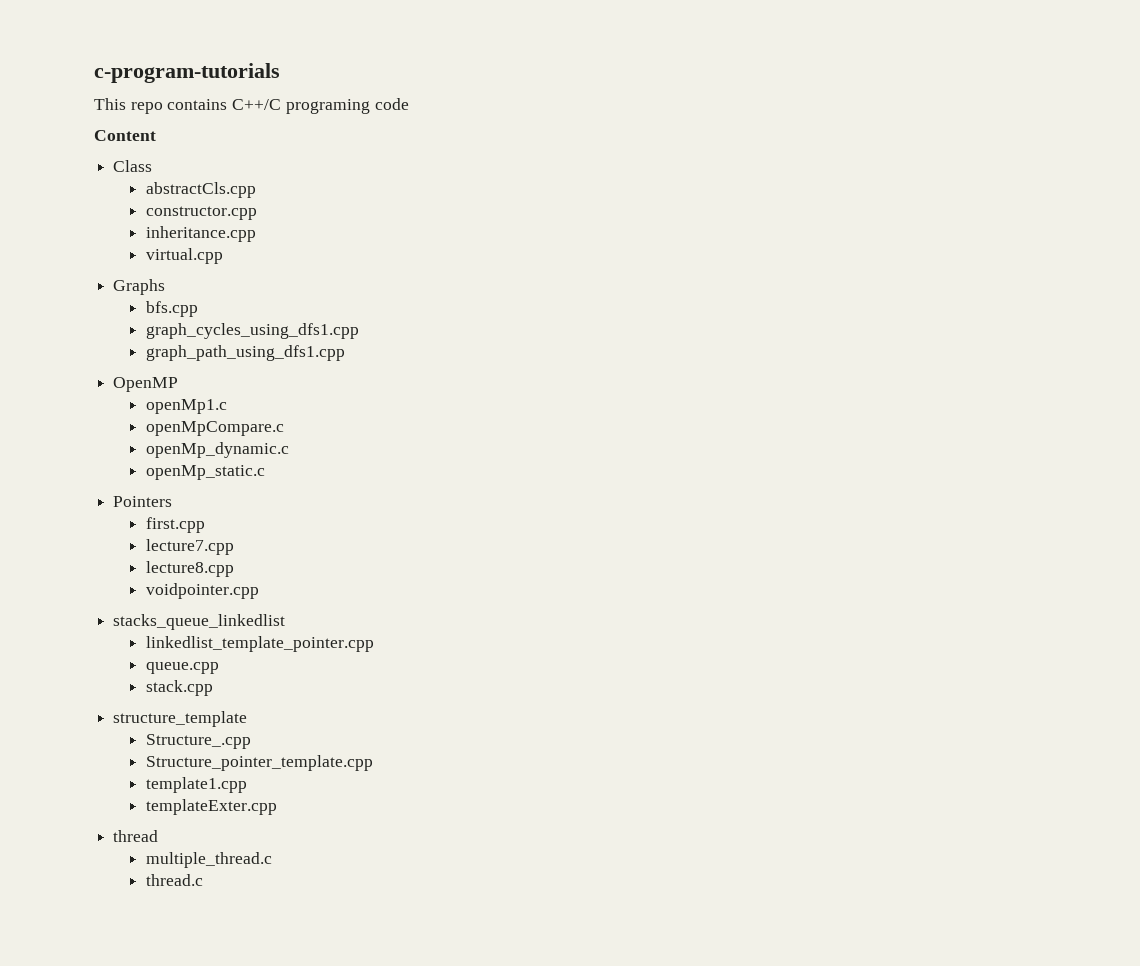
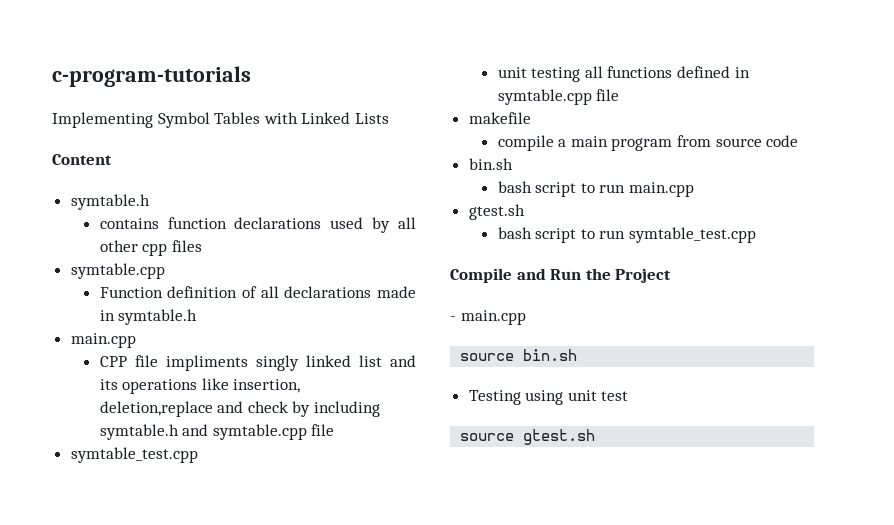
- This repo contains C++/C programing code
+ Implementing Symbol Tables with Linked Lists
  Content
- Class
- abstractCls.cpp
- constructor.cpp
- inheritance.cpp
- virtual.cpp
- Graphs
- bfs.cpp
- graph_cycles_using_dfs1.cpp
- graph_path_using_dfs1.cpp
- OpenMP
- openMp1.c
- openMpCompare.c
- openMp_dynamic.c
- openMp_static.c
- Pointers
- first.cpp
- lecture7.cpp
- lecture8.cpp
- voidpointer.cpp
- stacks_queue_linkedlist
- linkedlist_template_pointer.cpp
- queue.cpp
- stack.cpp
- structure_template
- Structure_.cpp
- Structure_pointer_template.cpp
- template1.cpp
- templateExter.cpp
- thread
- multiple_thread.c
- thread.c
+ symtable.h
+ contains function declarations used by all other cpp files
+ symtable.cpp
+ Function definition of all declarations made in symtable.h
+ main.cpp
+ CPP file impliments singly linked list and its operations like insertion, deletion,replace and check by including symtable.h and symtable.cpp file
+ symtable_test.cpp
+ unit testing all functions defined in symtable.cpp file
+ makefile
+ compile a main program from source code
+ bin.sh
+ bash script to run main.cpp
+ gtest.sh
+ bash script to run symtable_test.cpp
+ Compile and Run the Project
+ - main.cpp
+ source bin.sh
+ Testing using unit test
+ source gtest.sh

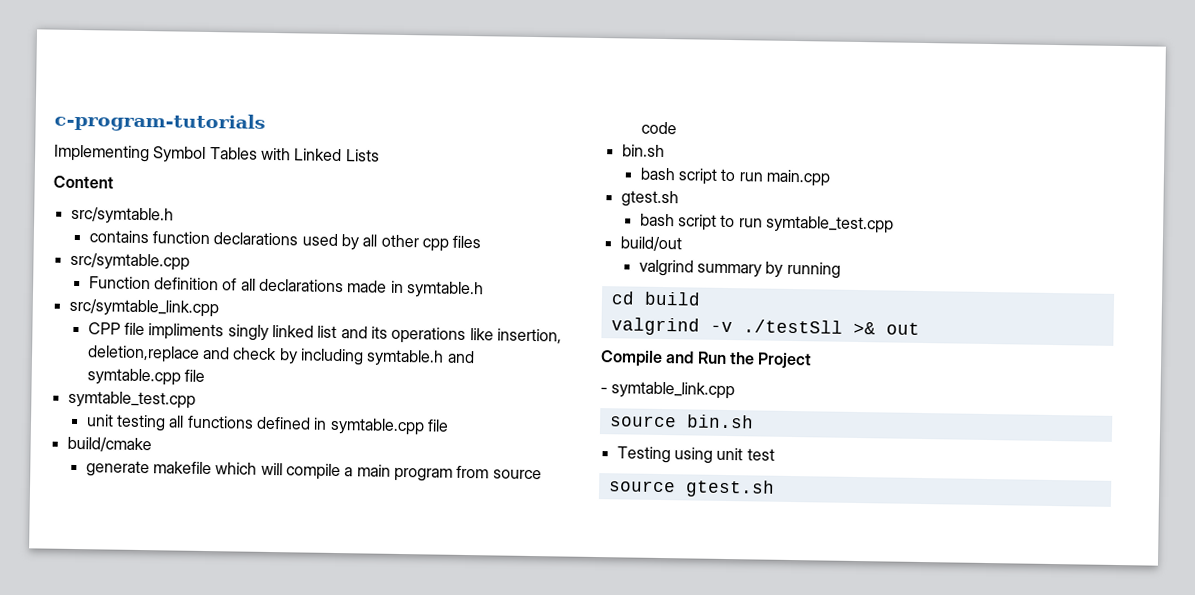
  Content
- symtable.h
+ src/symtable.h
  contains function declarations used by all other cpp files
- symtable.cpp
+ src/symtable.cpp
  Function definition of all declarations made in symtable.h
- main.cpp
+ src/symtable_link.cpp
- makefile
- compile a main program from source code
+ build/cmake
+ generate makefile which will compile a main program from source code
+ build/out
+ valgrind summary by running
+ cd build
+ valgrind -v ./testSll >& out
- - main.cpp
+ - symtable_link.cpp

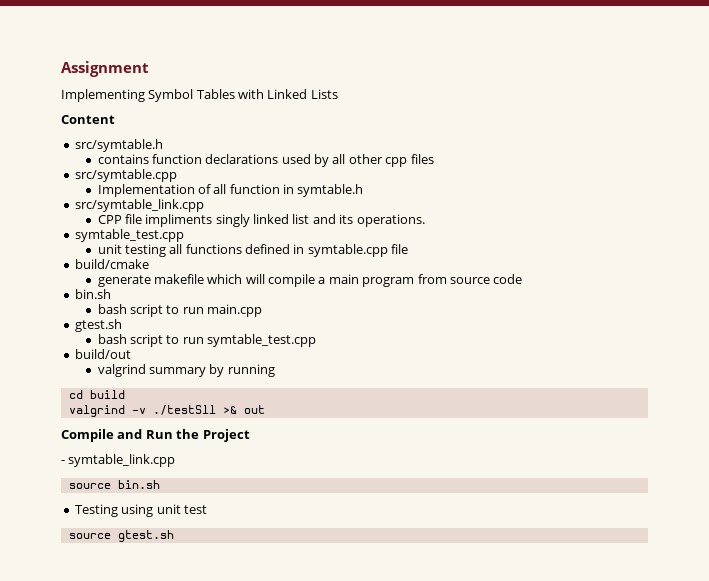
- c-program-tutorials
+ Assignment
- Function definition of all declarations made in symtable.h
+ Implementation of all function in symtable.h
- CPP file impliments singly linked list and its operations like insertion, deletion,replace and check by including symtable.h and symtable.cpp file
+ CPP file impliments singly linked list and its operations.

